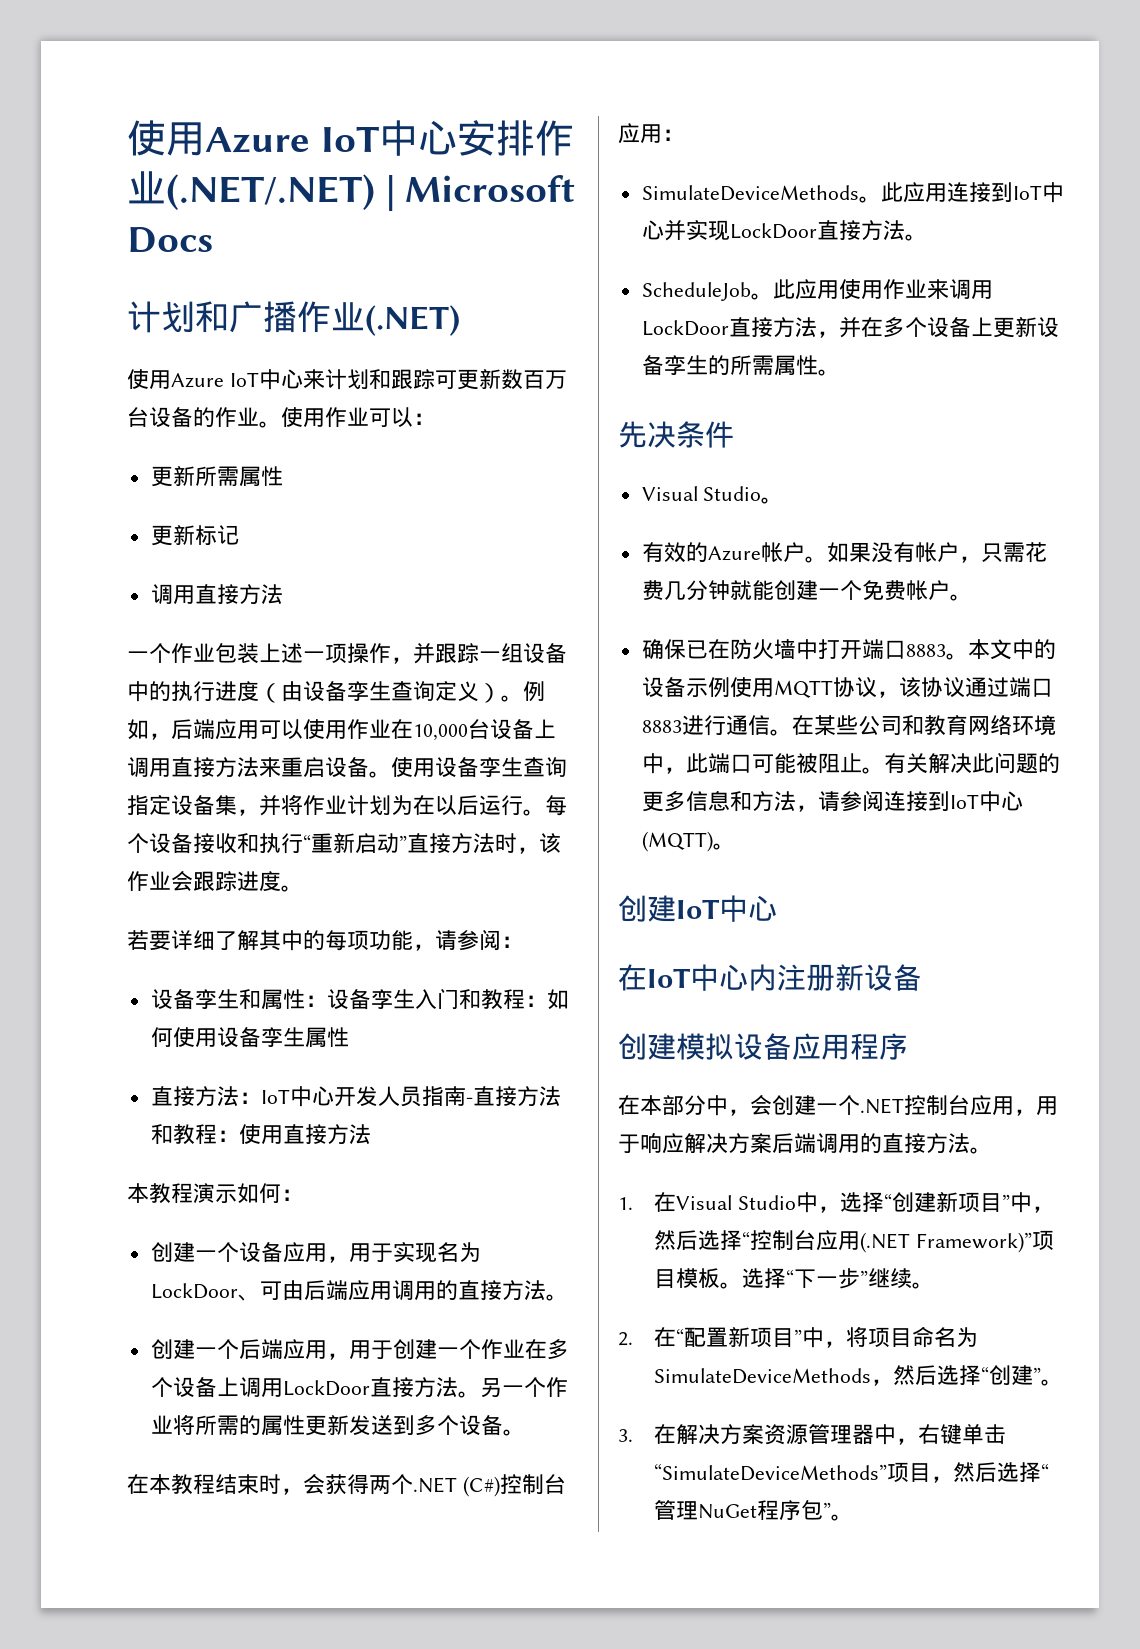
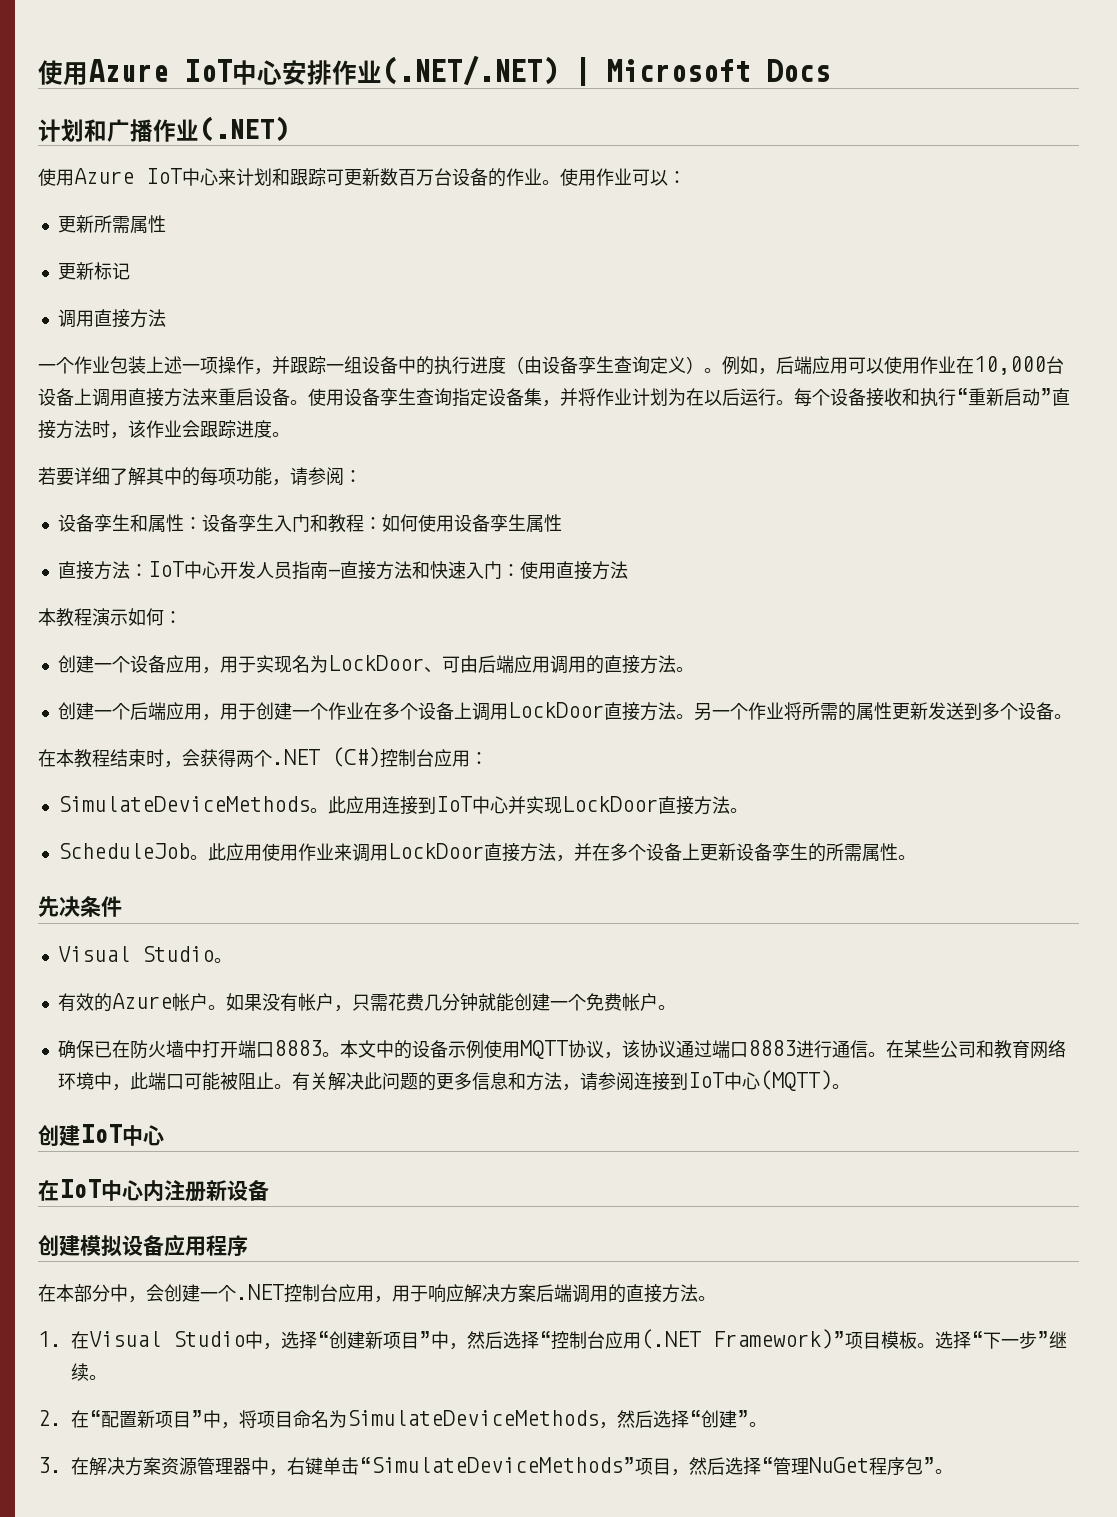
- 直接方法：IoT中心开发人员指南-直接方法和教程：使用直接方法
+ 直接方法：IoT中心开发人员指南-直接方法和快速入门：使用直接方法

